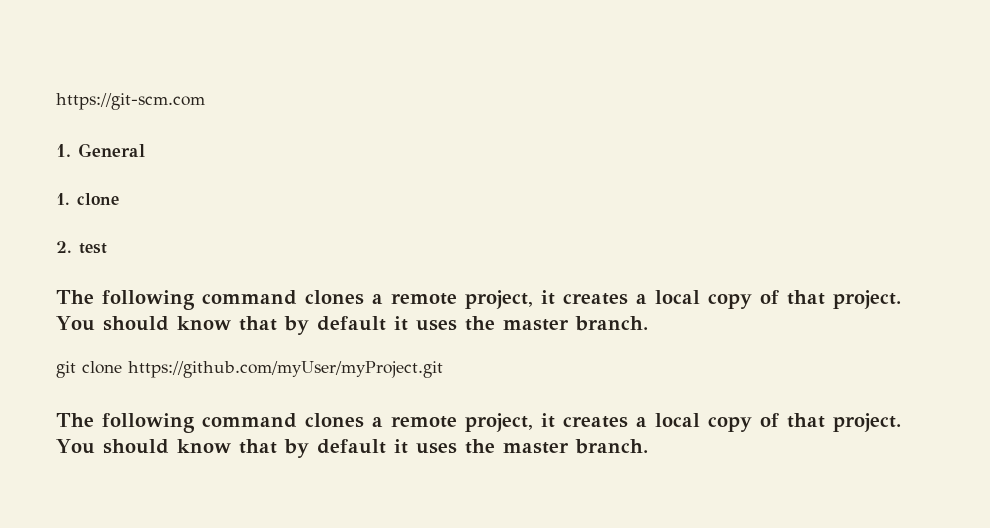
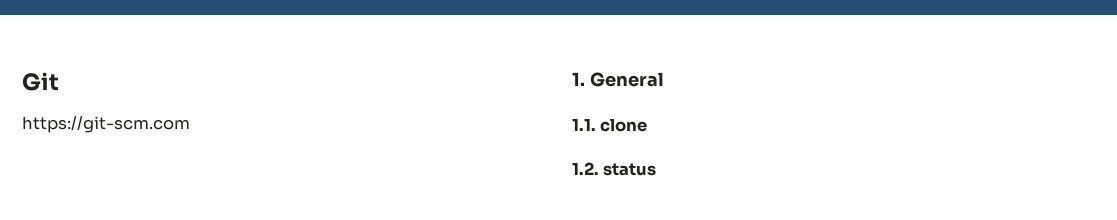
+ Git
- 1. clone
+ 1.1. clone
- 2. test
- The following command clones a remote project, it creates a local copy of that project. You should know that by default it uses the master branch.
- git clone https://github.com/myUser/myProject.git
- The following command clones a remote project, it creates a local copy of that project. You should know that by default it uses the master branch.
+ 1.2. status

